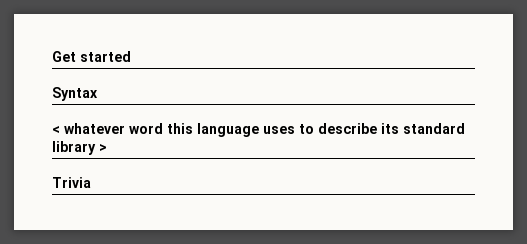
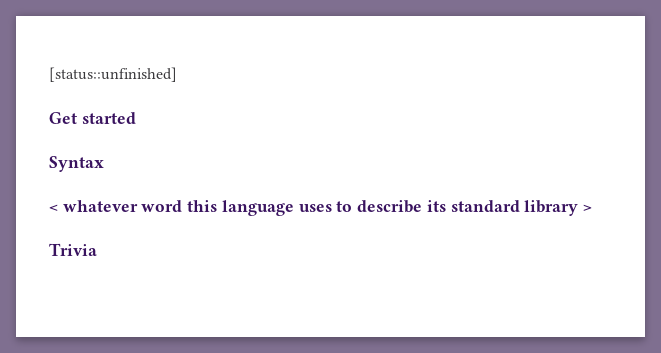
+ [status::unfinished]

